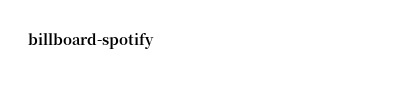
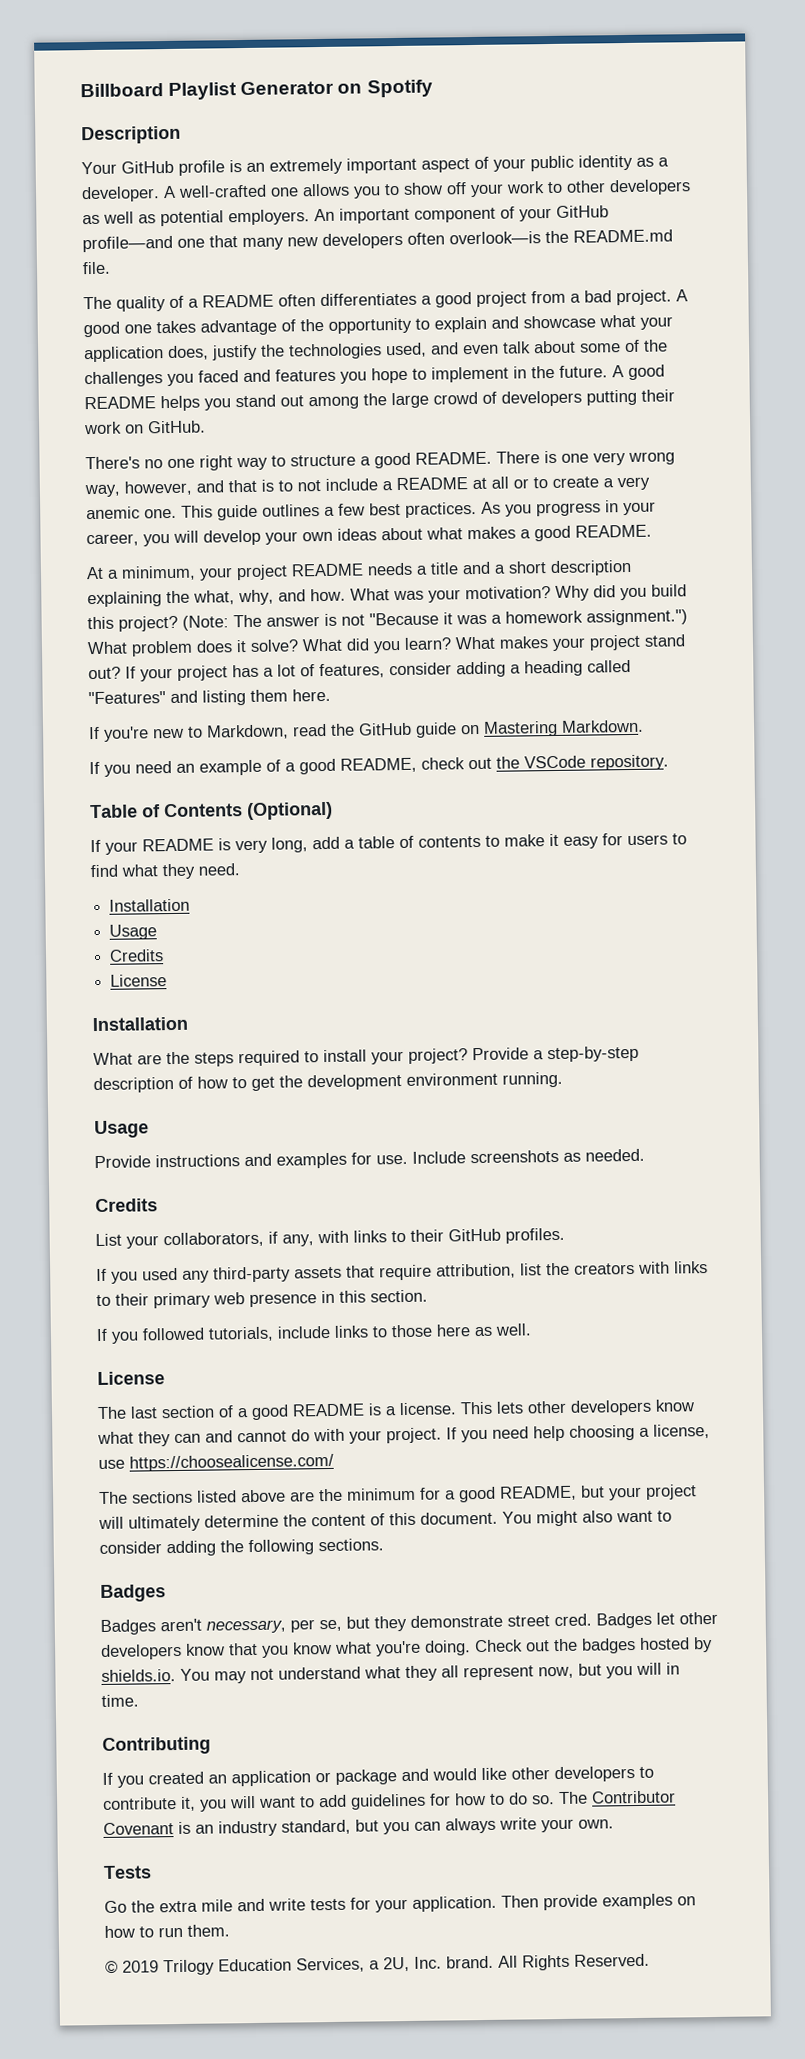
- billboard-spotify
+ Billboard Playlist Generator on Spotify
+ Description
+ Your GitHub profile is an extremely important aspect of your public identity as a developer. A well-crafted one allows you to show off your work to other developers as well as potential employers. An important component of your GitHub profile—and one that many new developers often overlook—is the README.md file.
+ The quality of a README often differentiates a good project from a bad project. A good one takes advantage of the opportunity to explain and showcase what your application does, justify the technologies used, and even talk about some of the challenges you faced and features you hope to implement in the future. A good README helps you stand out among the large crowd of developers putting their work on GitHub.
+ There's no one right way to structure a good README. There is one very wrong way, however, and that is to not include a README at all or to create a very anemic one. This guide outlines a few best practices. As you progress in your career, you will develop your own ideas about what makes a good README.
+ At a minimum, your project README needs a title and a short description explaining the what, why, and how. What was your motivation? Why did you build this project? (Note: The answer is not "Because it was a homework assignment.") What problem does it solve? What did you learn? What makes your project stand out? If your project has a lot of features, consider adding a heading called "Features" and listing them here.
+ If you're new to Markdown, read the GitHub guide on Mastering Markdown.
+ If you need an example of a good README, check out the VSCode repository.
+ Table of Contents (Optional)
+ If your README is very long, add a table of contents to make it easy for users to find what they need.
+ Installation
+ Usage
+ Credits
+ License
+ Installation
+ What are the steps required to install your project? Provide a step-by-step description of how to get the development environment running.
+ Usage
+ Provide instructions and examples for use. Include screenshots as needed.
+ Credits
+ List your collaborators, if any, with links to their GitHub profiles.
+ If you used any third-party assets that require attribution, list the creators with links to their primary web presence in this section.
+ If you followed tutorials, include links to those here as well.
+ License
+ The last section of a good README is a license. This lets other developers know what they can and cannot do with your project. If you need help choosing a license, use https://choosealicense.com/
+ The sections listed above are the minimum for a good README, but your project will ultimately determine the content of this document. You might also want to consider adding the following sections.
+ Badges
+ Badges aren't necessary, per se, but they demonstrate street cred. Badges let other developers know that you know what you're doing. Check out the badges hosted by shields.io. You may not understand what they all represent now, but you will in time.
+ Contributing
+ If you created an application or package and would like other developers to contribute it, you will want to add guidelines for how to do so. The Contributor Covenant is an industry standard, but you can always write your own.
+ Tests
+ Go the extra mile and write tests for your application. Then provide examples on how to run them.
+ © 2019 Trilogy Education Services, a 2U, Inc. brand. All Rights Reserved.

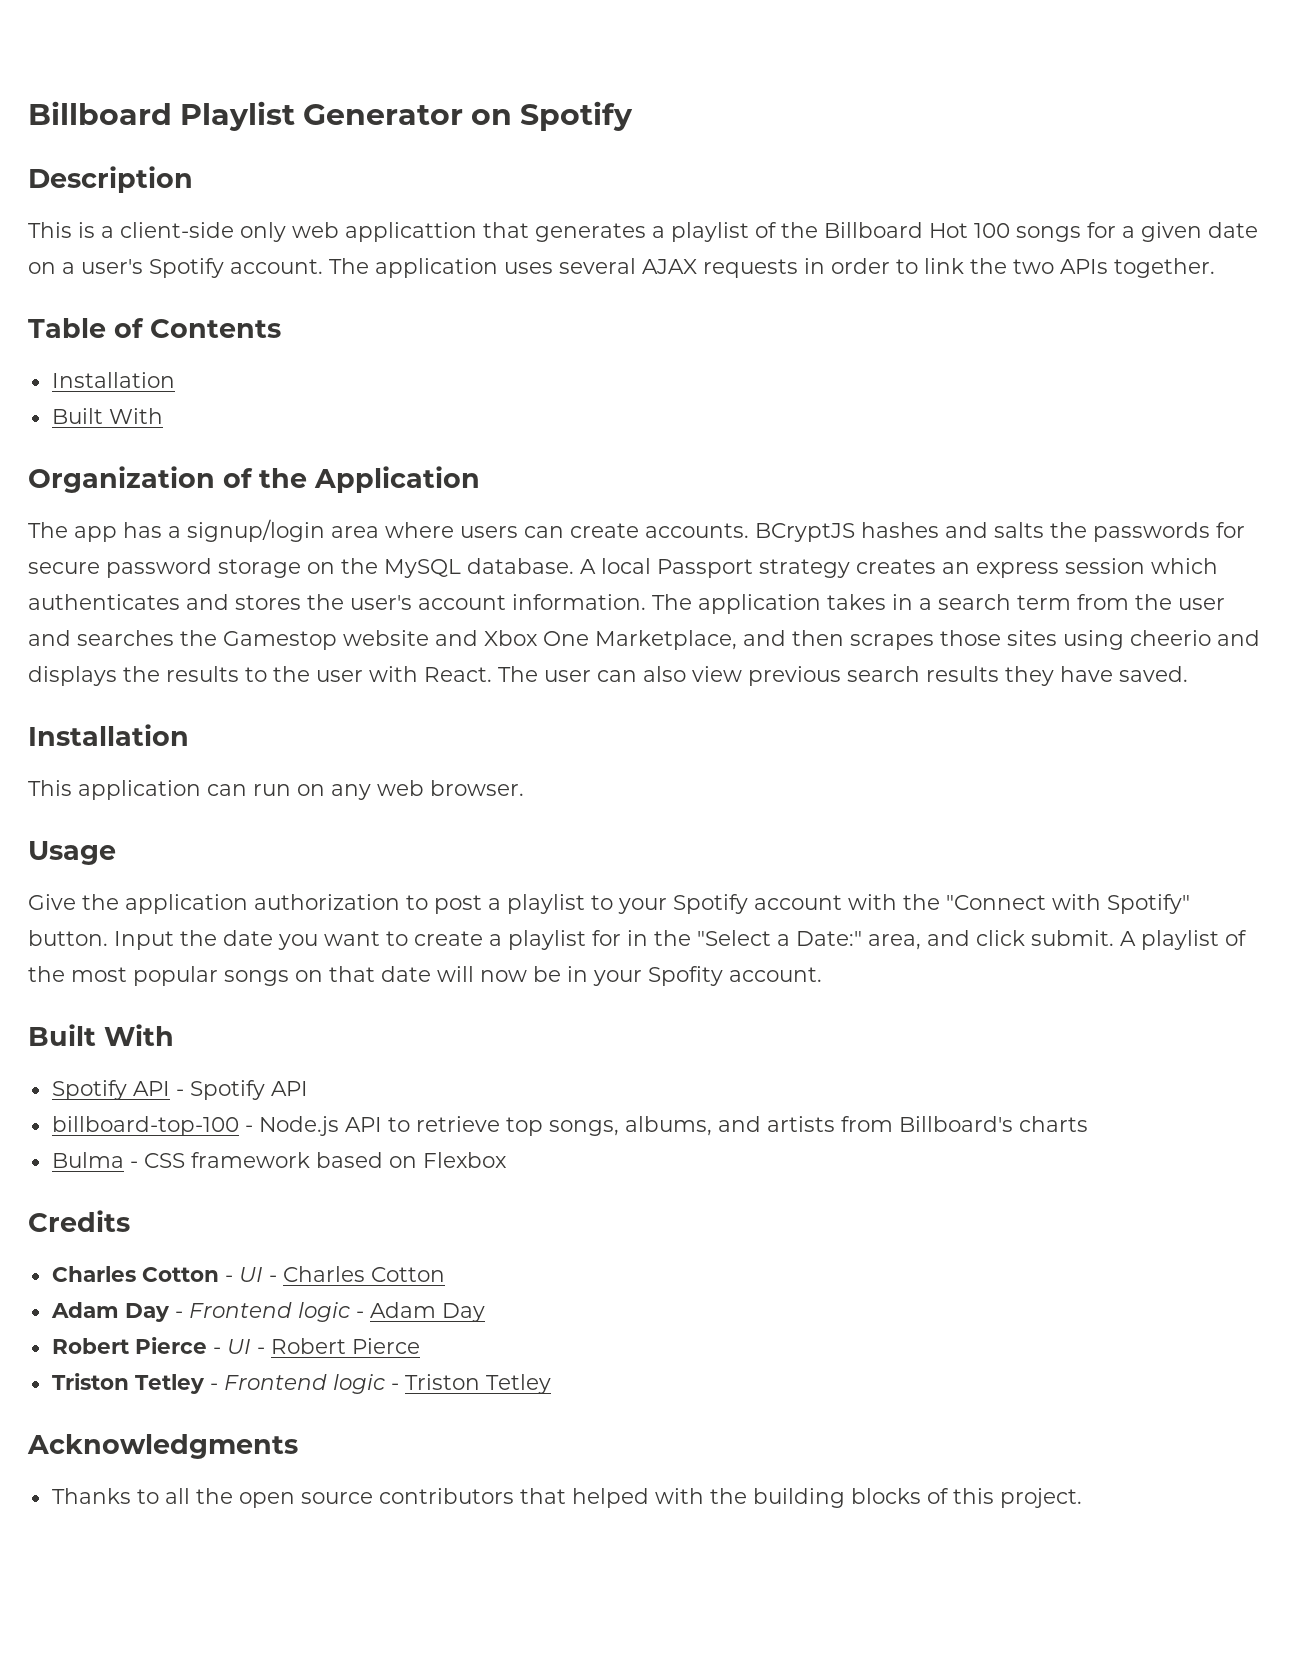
- Your GitHub profile is an extremely important aspect of your public identity as a developer. A well-crafted one allows you to show off your work to other developers as well as potential employers. An important component of your GitHub profile—and one that many new developers often overlook—is the README.md file.
- The quality of a README often differentiates a good project from a bad project. A good one takes advantage of the opportunity to explain and showcase what your application does, justify the technologies used, and even talk about some of the challenges you faced and features you hope to implement in the future. A good README helps you stand out among the large crowd of developers putting their work on GitHub.
- There's no one right way to structure a good README. There is one very wrong way, however, and that is to not include a README at all or to create a very anemic one. This guide outlines a few best practices. As you progress in your career, you will develop your own ideas about what makes a good README.
- At a minimum, your project README needs a title and a short description explaining the what, why, and how. What was your motivation? Why did you build this project? (Note: The answer is not "Because it was a homework assignment.") What problem does it solve? What did you learn? What makes your project stand out? If your project has a lot of features, consider adding a heading called "Features" and listing them here.
- If you're new to Markdown, read the GitHub guide on Mastering Markdown.
- If you need an example of a good README, check out the VSCode repository.
- Table of Contents (Optional)
- If your README is very long, add a table of contents to make it easy for users to find what they need.
+ This is a client-side only web applicattion that generates a playlist of the Billboard Hot 100 songs for a given date on a user's Spotify account. The application uses several AJAX requests in order to link the two APIs together.
+ Table of Contents
  Installation
+ Built With
+ Organization of the Application
+ The app has a signup/login area where users can create accounts. BCryptJS hashes and salts the passwords for secure password storage on the MySQL database. A local Passport strategy creates an express session which authenticates and stores the user's account information. The application takes in a search term from the user and searches the Gamestop website and Xbox One Marketplace, and then scrapes those sites using cheerio and displays the results to the user with React. The user can also view previous search results they have saved.
+ Installation
+ This application can run on any web browser.
  Usage
+ Give the application authorization to post a playlist to your Spotify account with the "Connect with Spotify" button. Input the date you want to create a playlist for in the "Select a Date:" area, and click submit. A playlist of the most popular songs on that date will now be in your Spofity account.
+ Built With
+ Spotify API - Spotify API
+ billboard-top-100 - Node.js API to retrieve top songs, albums, and artists from Billboard's charts
+ Bulma - CSS framework based on Flexbox
  Credits
- License
- Installation
- What are the steps required to install your project? Provide a step-by-step description of how to get the development environment running.
- Usage
- Provide instructions and examples for use. Include screenshots as needed.
- Credits
- List your collaborators, if any, with links to their GitHub profiles.
- If you used any third-party assets that require attribution, list the creators with links to their primary web presence in this section.
- If you followed tutorials, include links to those here as well.
- License
- The last section of a good README is a license. This lets other developers know what they can and cannot do with your project. If you need help choosing a license, use https://choosealicense.com/
- The sections listed above are the minimum for a good README, but your project will ultimately determine the content of this document. You might also want to consider adding the following sections.
- Badges
- Badges aren't necessary, per se, but they demonstrate street cred. Badges let other developers know that you know what you're doing. Check out the badges hosted by shields.io. You may not understand what they all represent now, but you will in time.
- Contributing
- If you created an application or package and would like other developers to contribute it, you will want to add guidelines for how to do so. The Contributor Covenant is an industry standard, but you can always write your own.
- Tests
- Go the extra mile and write tests for your application. Then provide examples on how to run them.
- © 2019 Trilogy Education Services, a 2U, Inc. brand. All Rights Reserved.
+ Charles Cotton - UI - Charles Cotton
+ Adam Day - Frontend logic - Adam Day
+ Robert Pierce - UI - Robert Pierce
+ Triston Tetley - Frontend logic - Triston Tetley
+ Acknowledgments
+ Thanks to all the open source contributors that helped with the building blocks of this project.

